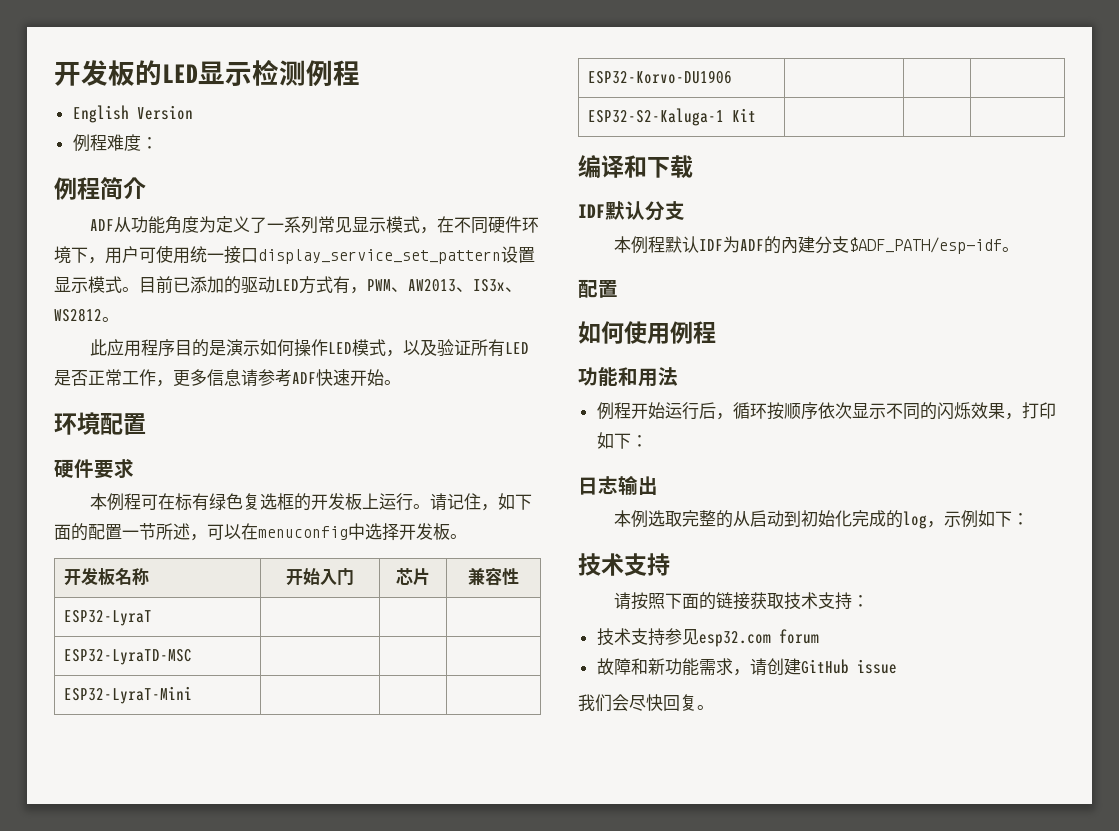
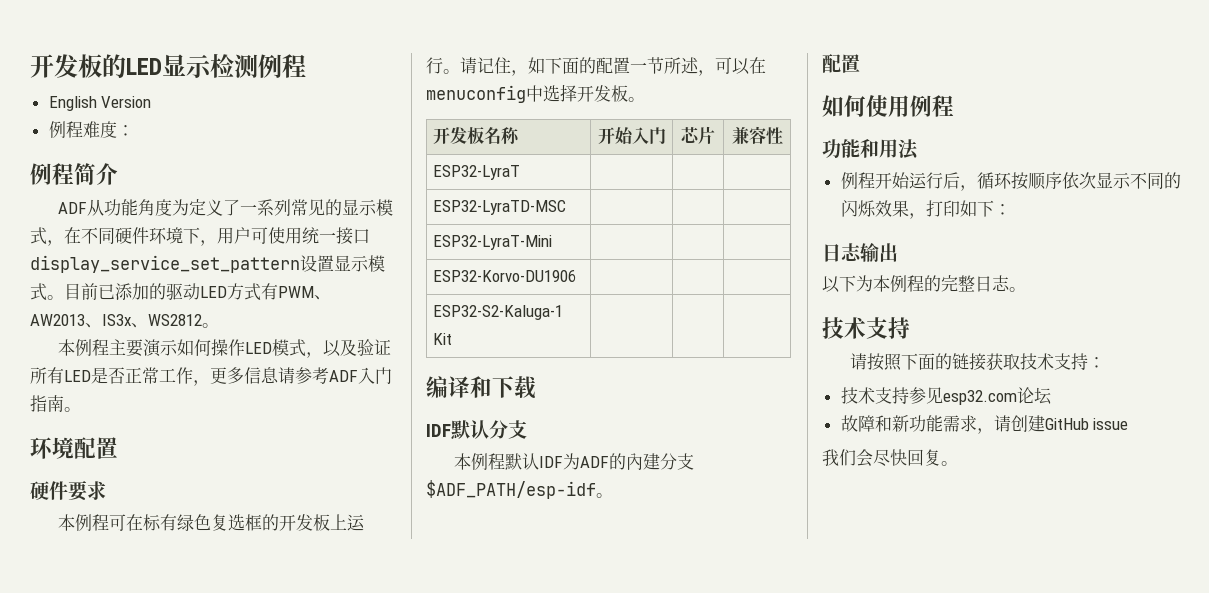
- ADF从功能角度为定义了一系列常见显示模式，在不同硬件环境下，用户可使用统一接口display_service_set_pattern设置显示模式。
+ ADF从功能角度为定义了一系列常见的显示模式，在不同硬件环境下，用户可使用统一接口display_service_set_pattern设置显示模式。
- 目前已添加的驱动LED方式有，PWM、AW2013、IS3x、WS2812。
+ 目前已添加的驱动LED方式有PWM、AW2013、IS3x、WS2812。
- 此应用程序目的是演示如何操作LED模式，以及验证所有LED是否正常工作，更多信息请参考ADF快速开始。
+ 本例程主要演示如何操作LED模式，以及验证所有LED是否正常工作，更多信息请参考ADF入门指南。
- 本例选取完整的从启动到初始化完成的log，示例如下：
+ 以下为本例程的完整日志。
- 技术支持参见esp32.com forum
+ 技术支持参见esp32.com论坛

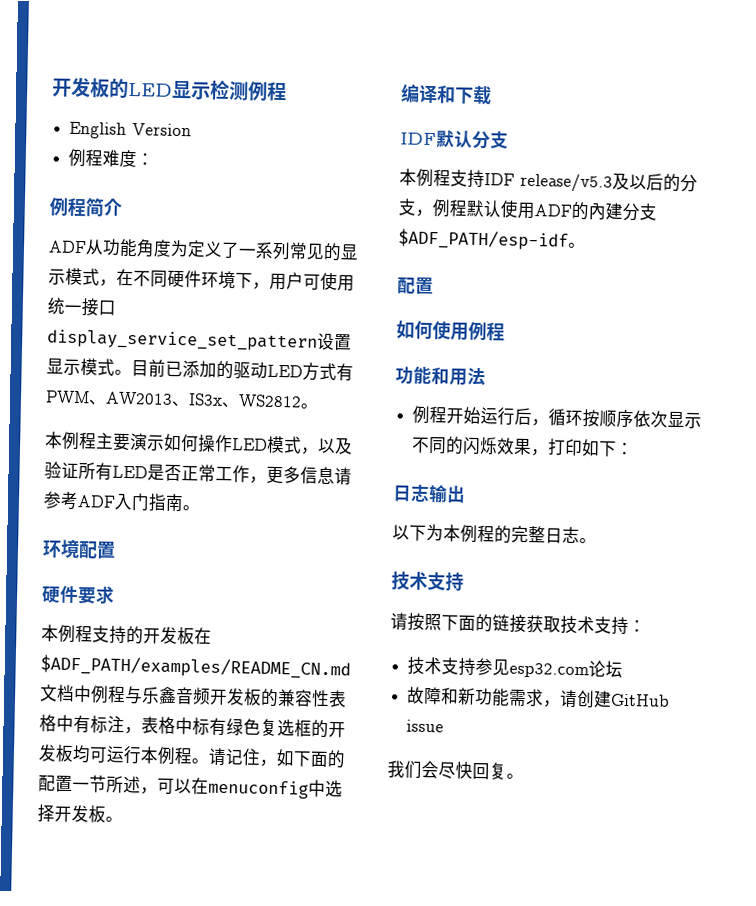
- 本例程可在标有绿色复选框的开发板上运行。
+ 本例程支持的开发板在$ADF_PATH/examples/README_CN.md文档中例程与乐鑫音频开发板的兼容性表格中有标注，表格中标有绿色复选框的开发板均可运行本例程。
- 开发板名称 | 开始入门 | 芯片 | 兼容性
- ESP32-LyraT | | |
- ESP32-LyraTD-MSC | | |
- ESP32-LyraT-Mini | | |
- ESP32-Korvo-DU1906 | | |
- ESP32-S2-Kaluga-1 Kit | | |
- 本例程默认IDF为ADF的內建分支$ADF_PATH/esp-idf。
+ 本例程支持IDF release/v5.3及以后的分支，例程默认使用ADF的內建分支$ADF_PATH/esp-idf。

